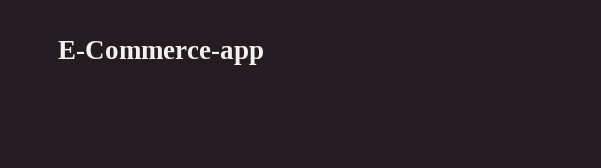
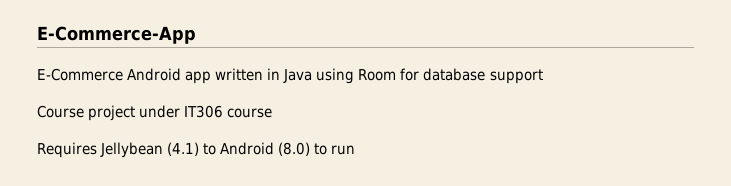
- E-Commerce-app
+ E-Commerce-App
+ E-Commerce Android app written in Java using Room for database support
+ Course project under IT306 course
+ Requires Jellybean (4.1) to Android (8.0) to run

